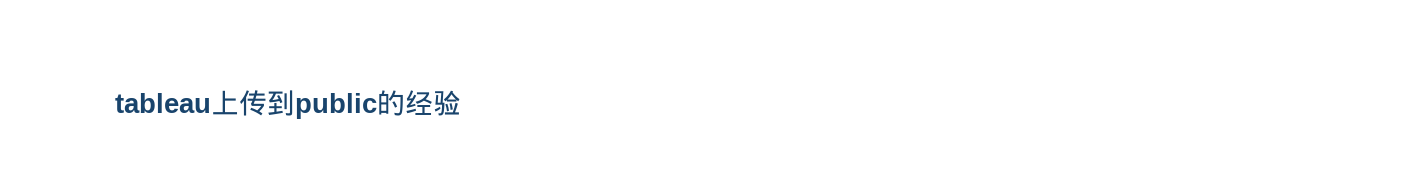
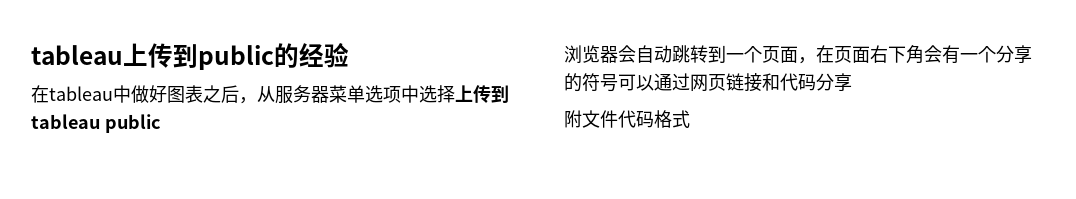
+ 在tableau中做好图表之后，从服务器菜单选项中选择上传到tableau public
+ 浏览器会自动跳转到一个页面，在页面右下角会有一个分享的符号可以通过网页链接和代码分享
+ 附文件代码格式

